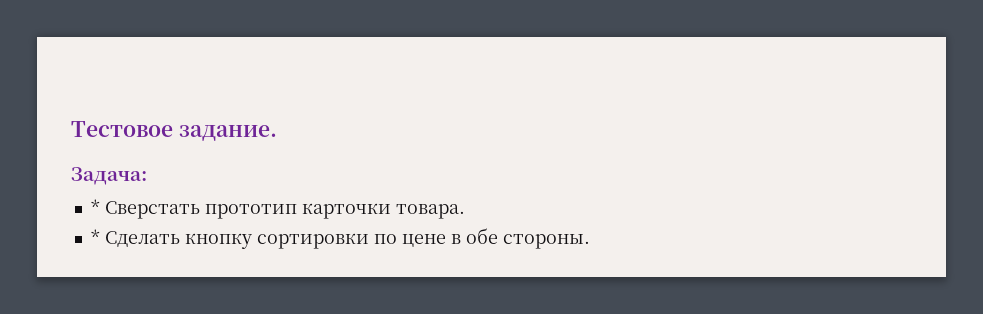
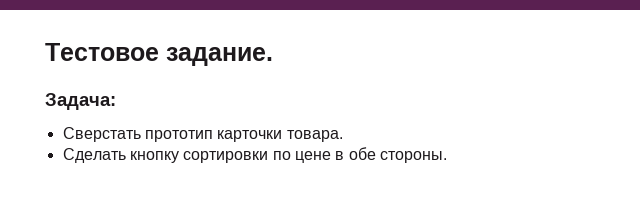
- * Сверстать прототип карточки товара.
+ Сверстать прототип карточки товара.
- * Сделать кнопку сортировки по цене в обе стороны.
+ Сделать кнопку сортировки по цене в обе стороны.

